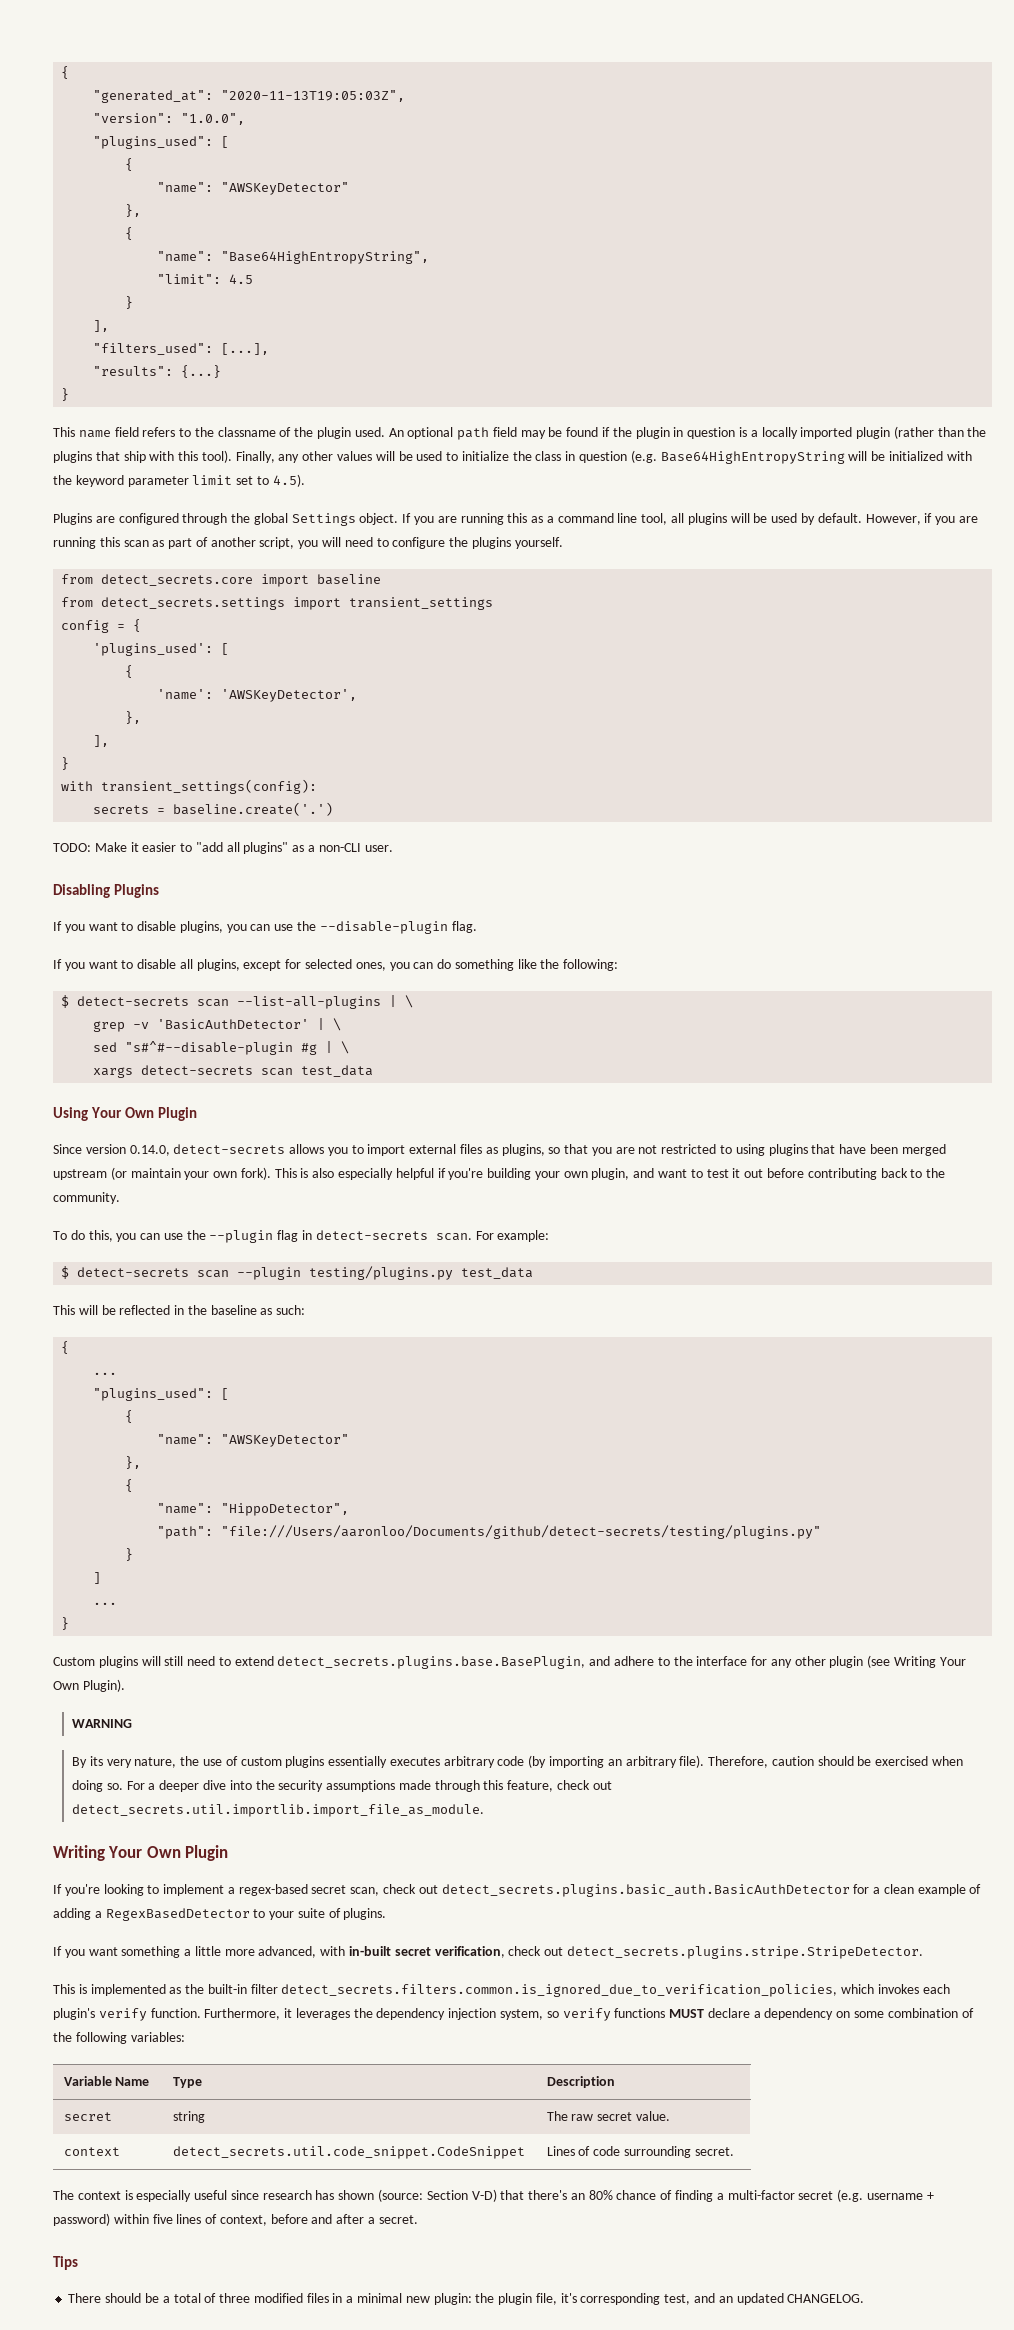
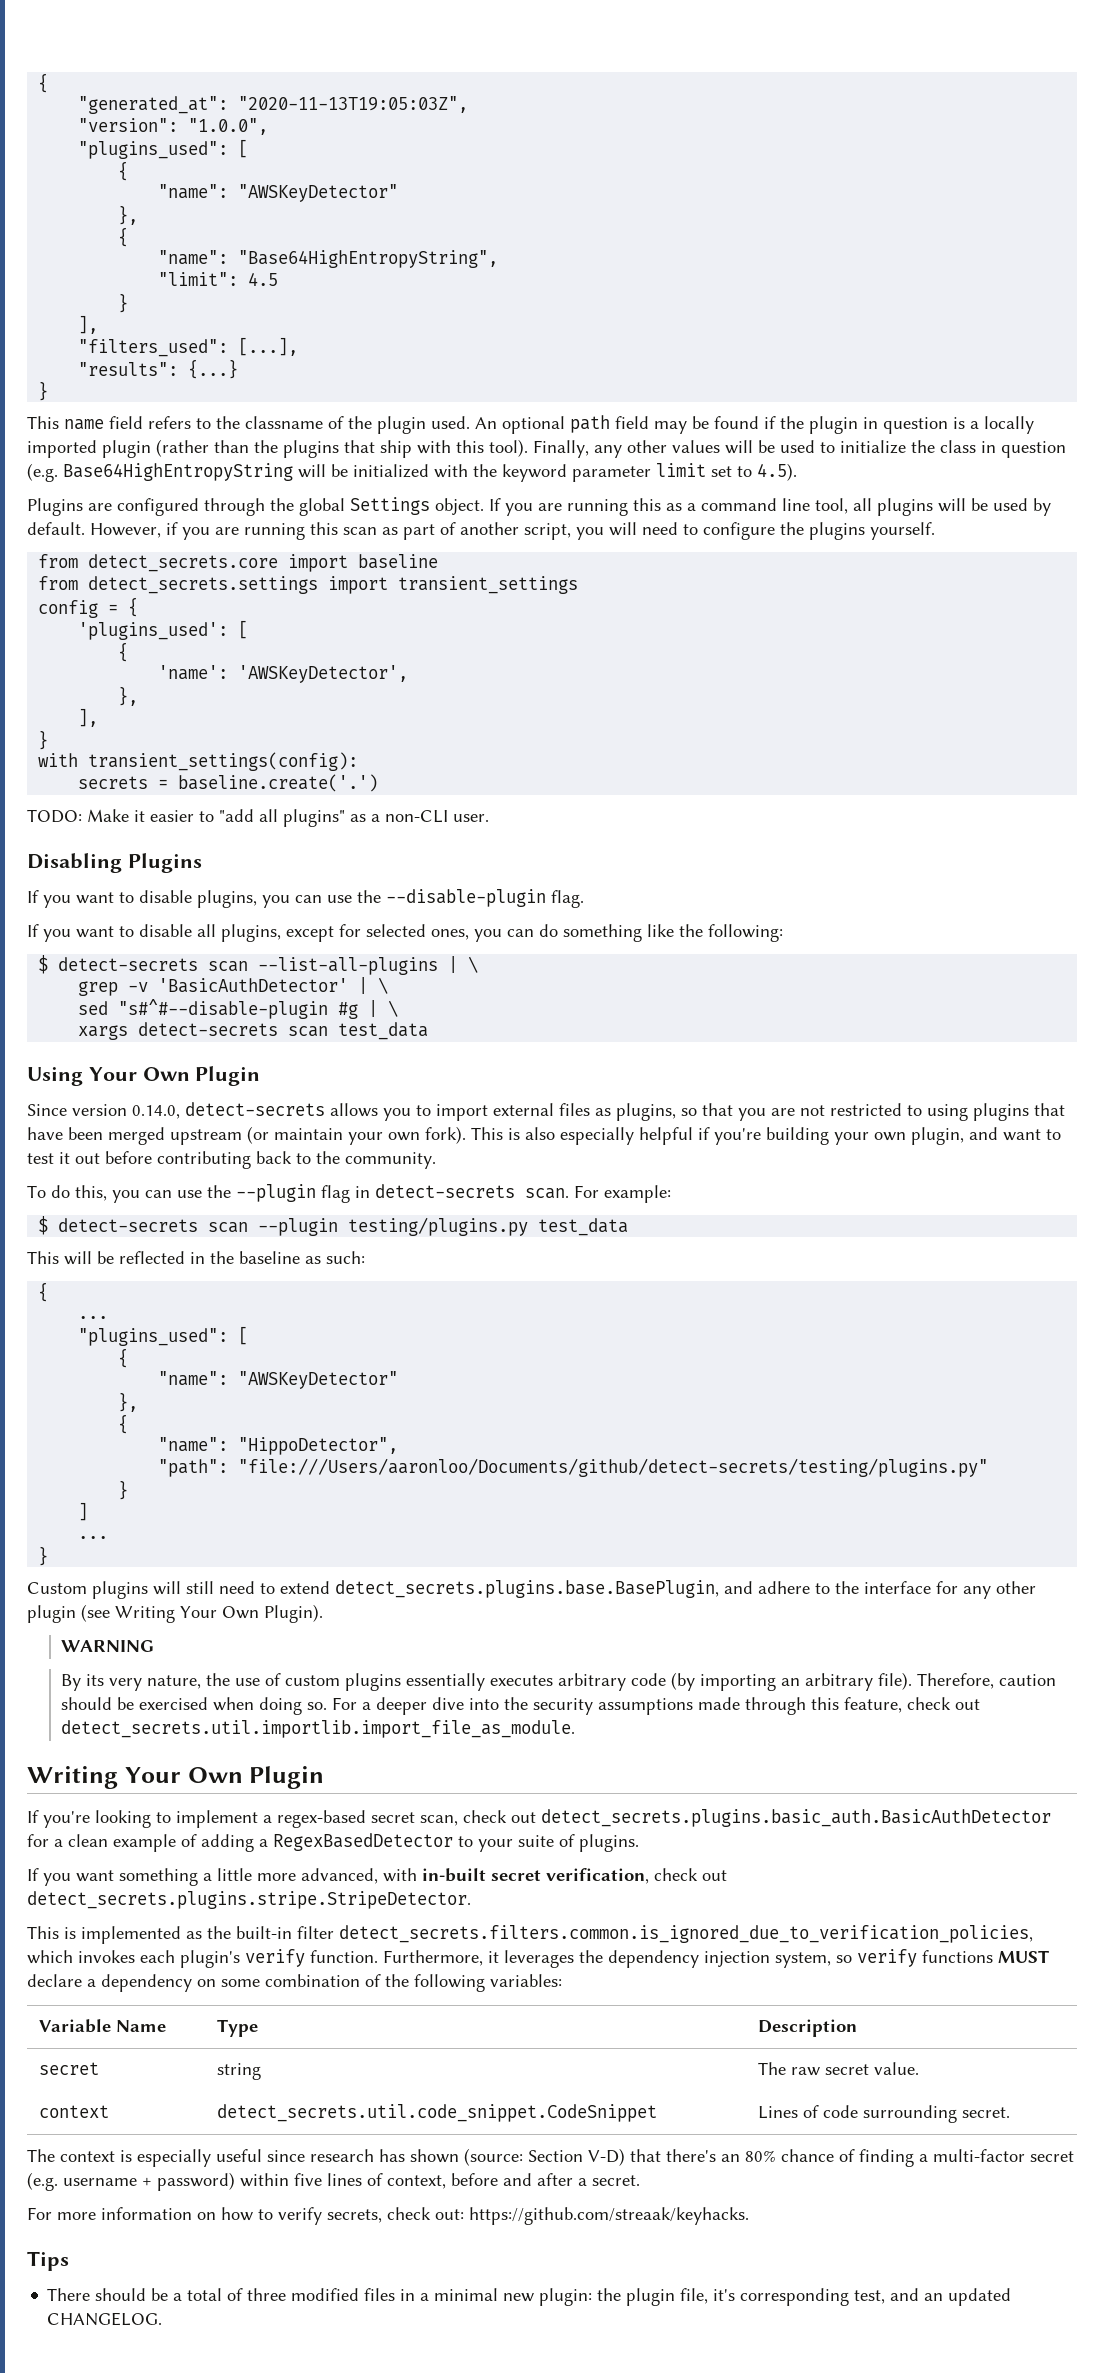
+ For more information on how to verify secrets, check out: https://github.com/streaak/keyhacks.

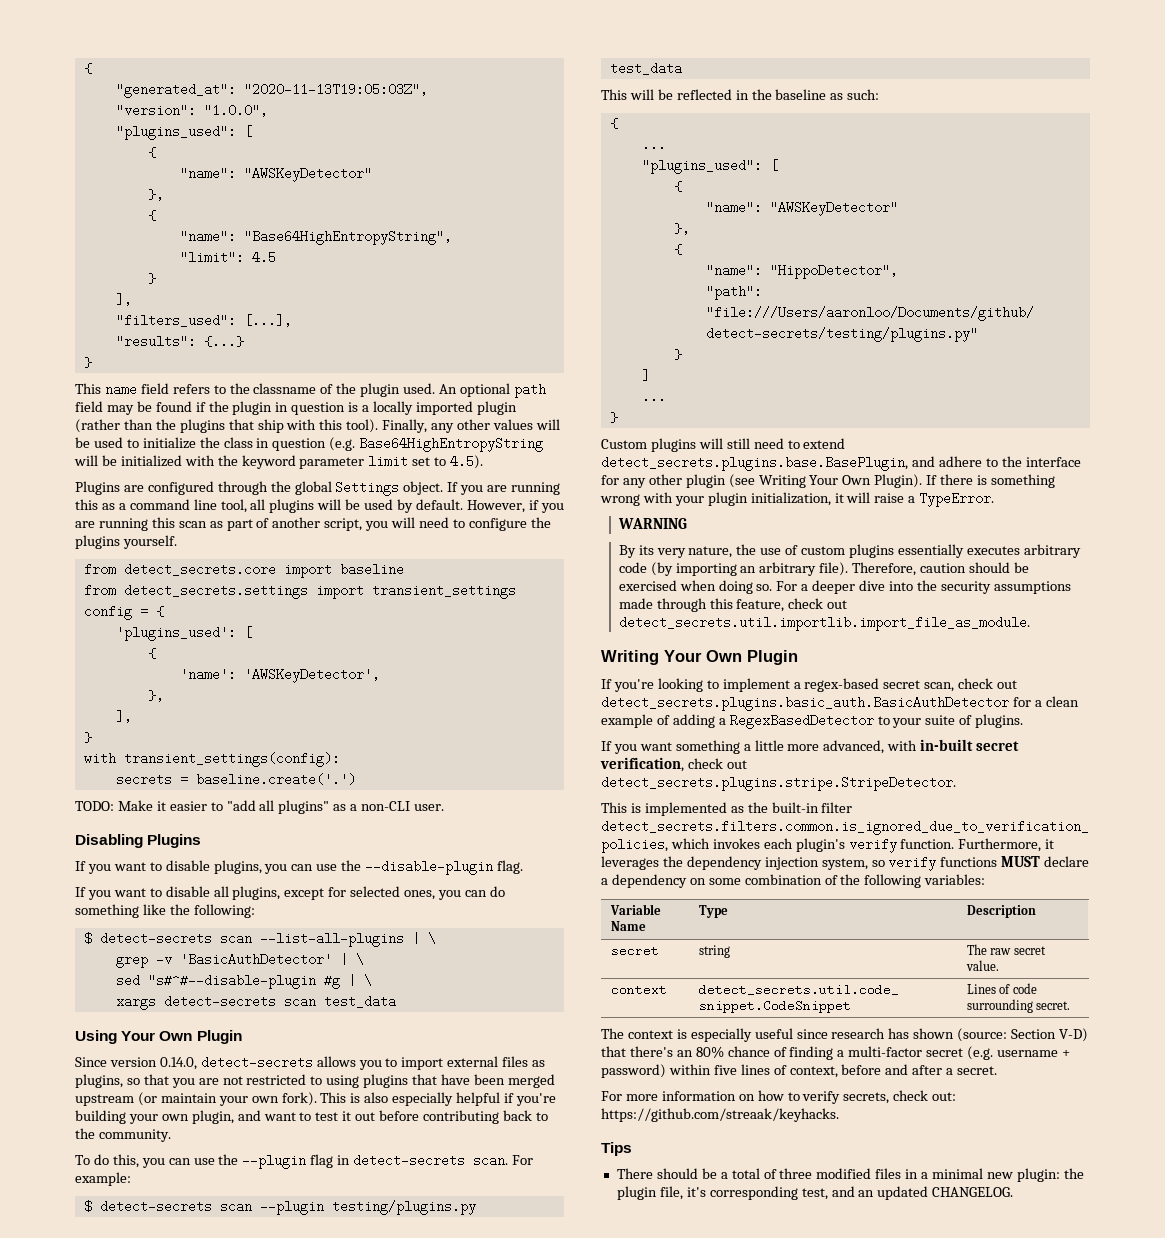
+ If there is something wrong with your plugin initialization, it will raise a TypeError.

